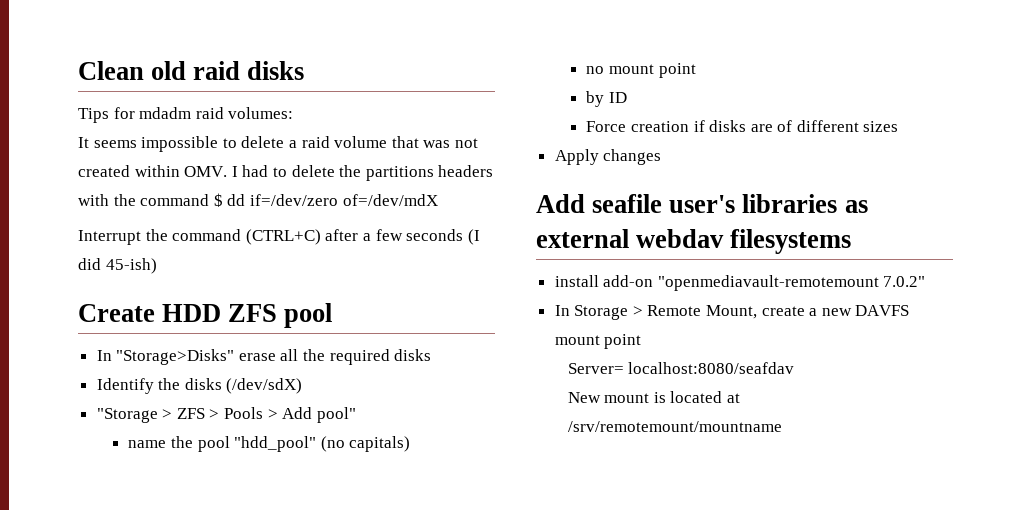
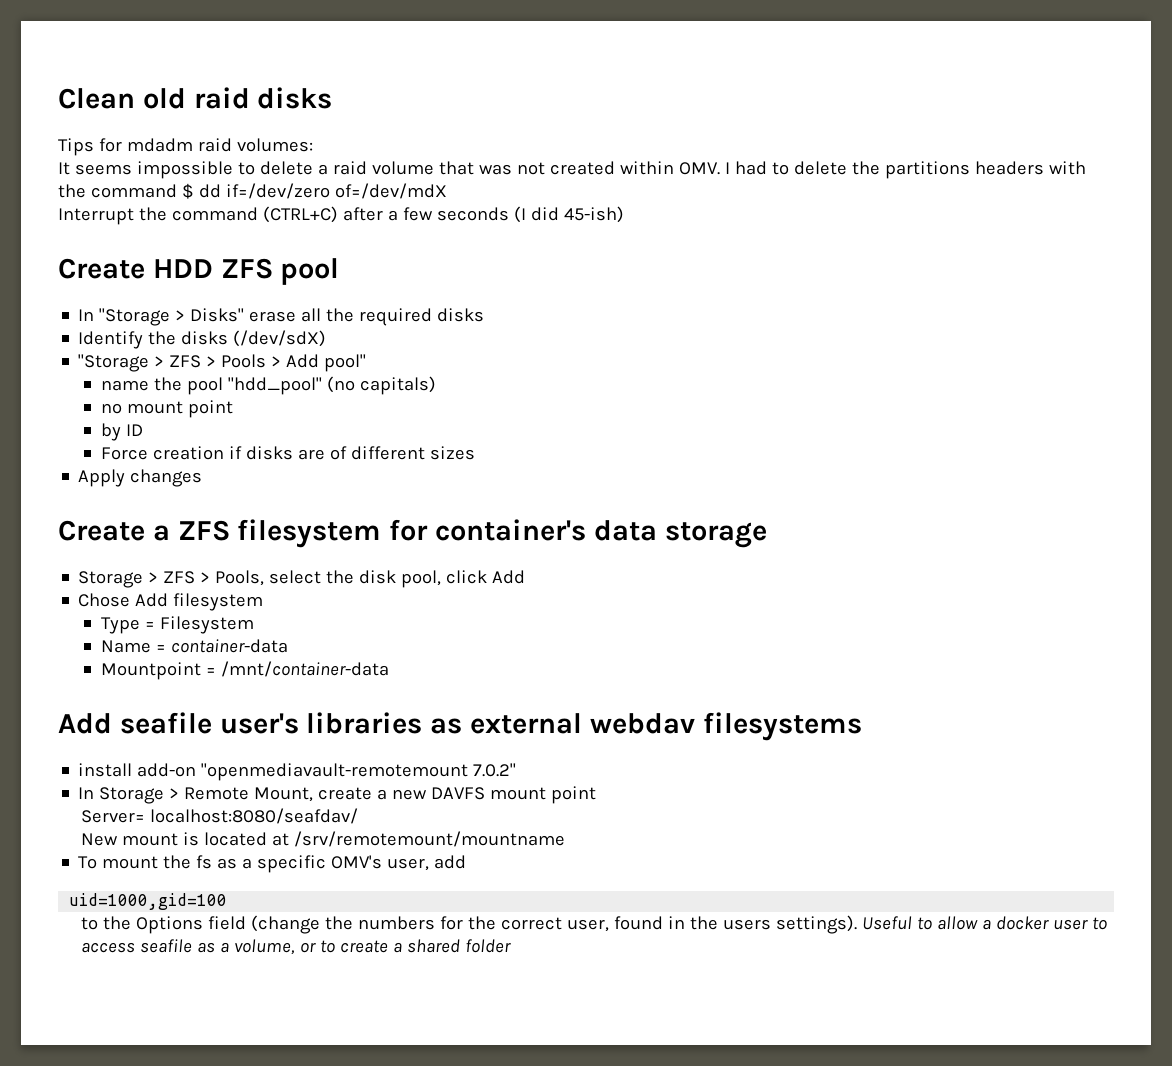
- In "Storage>Disks" erase all the required disks
+ In "Storage > Disks" erase all the required disks
+ Create a ZFS filesystem for container's data storage
+ Storage > ZFS > Pools, select the disk pool, click Add
+ Chose Add filesystem
+ Type = Filesystem
+ Name = container-data
+ Mountpoint = /mnt/container-data
- Server= localhost:8080/seafdav
+ Server= localhost:8080/seafdav/
+ To mount the fs as a specific OMV's user, add
+ uid=1000,gid=100
+ to the Options field (change the numbers for the correct user, found in the users settings). Useful to allow a docker user to access seafile as a volume, or to create a shared folder

